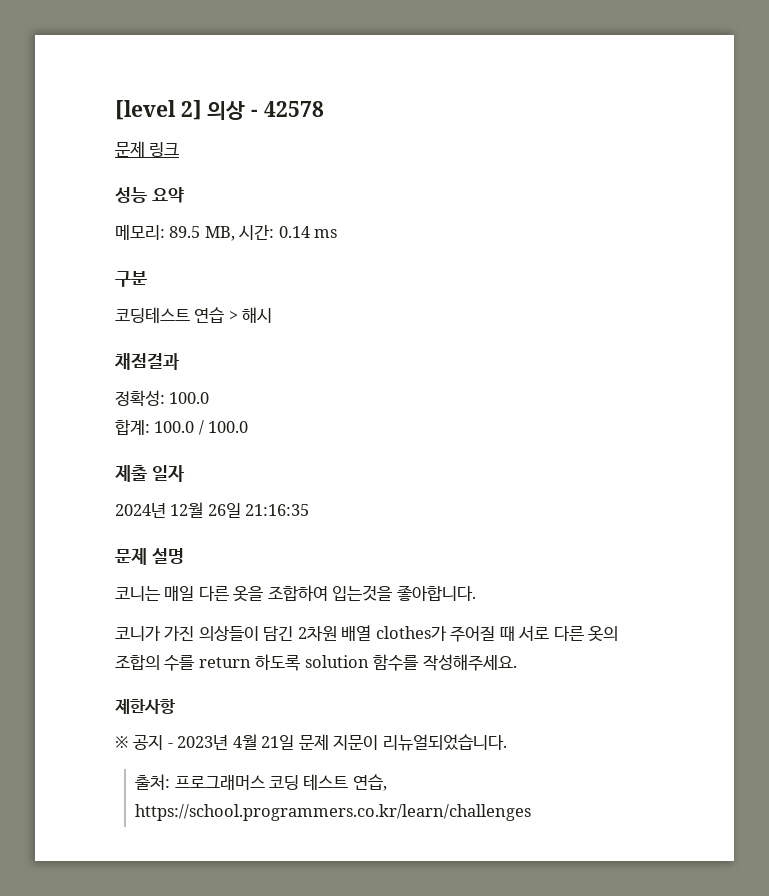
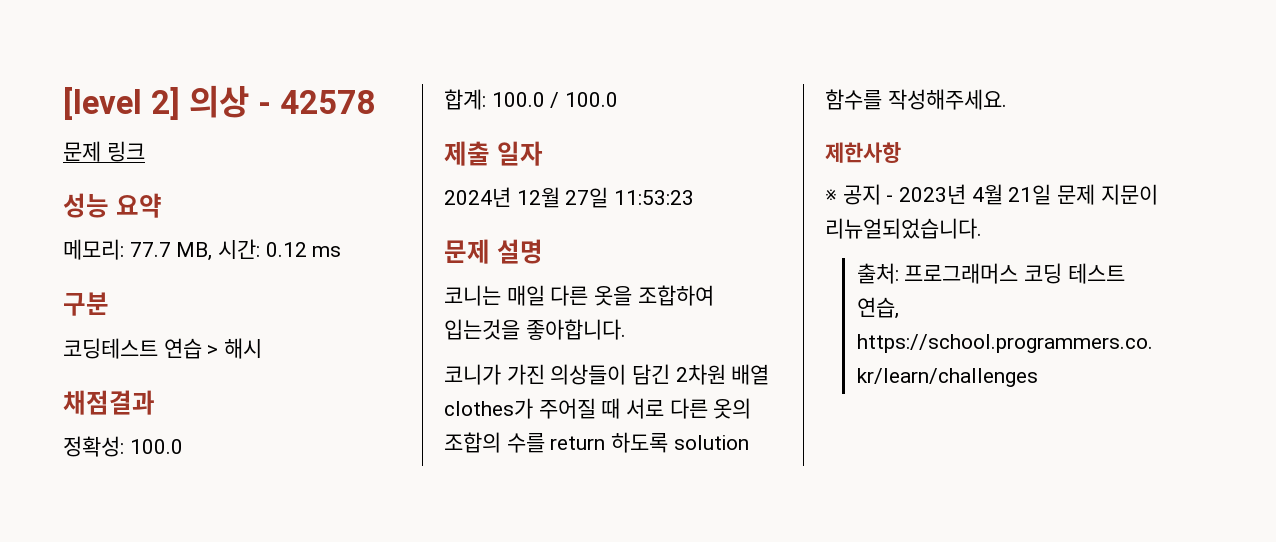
- 메모리: 89.5 MB, 시간: 0.14 ms
+ 메모리: 77.7 MB, 시간: 0.12 ms
- 2024년 12월 26일 21:16:35
+ 2024년 12월 27일 11:53:23

